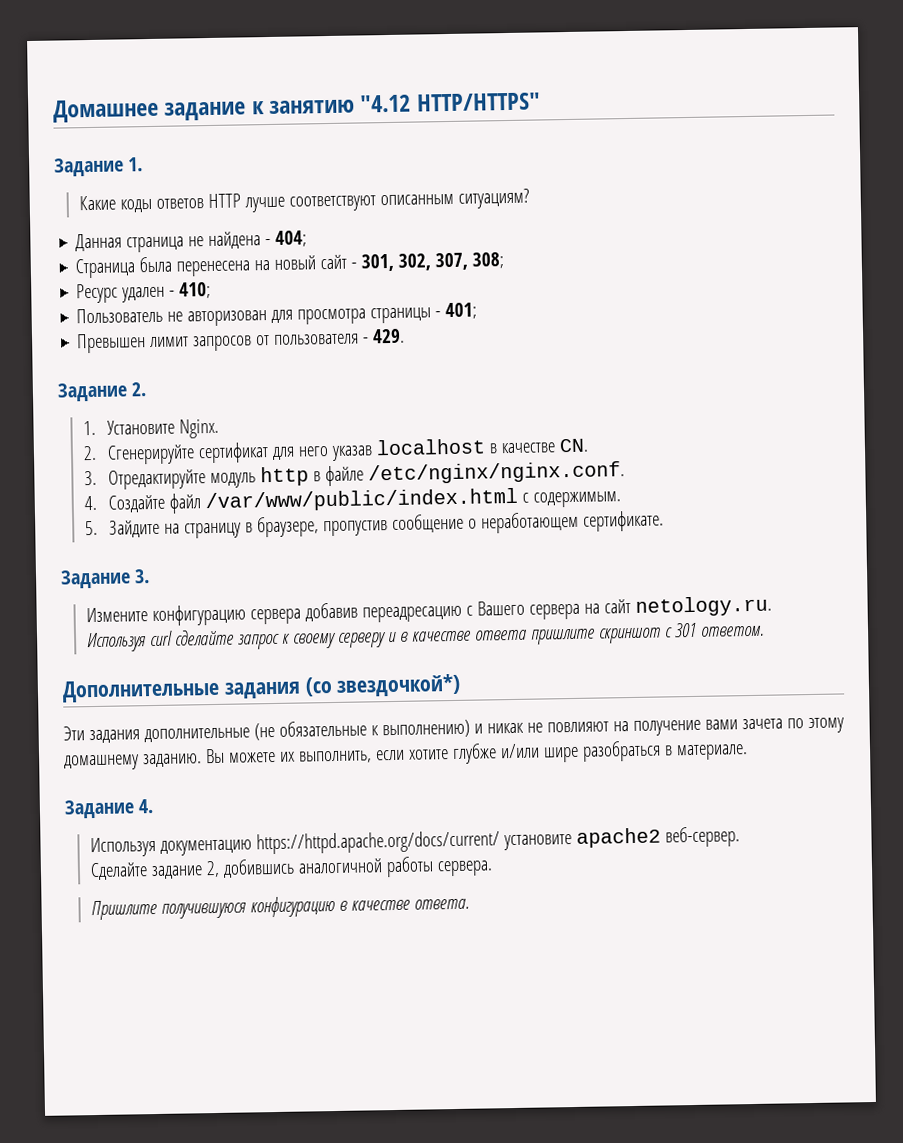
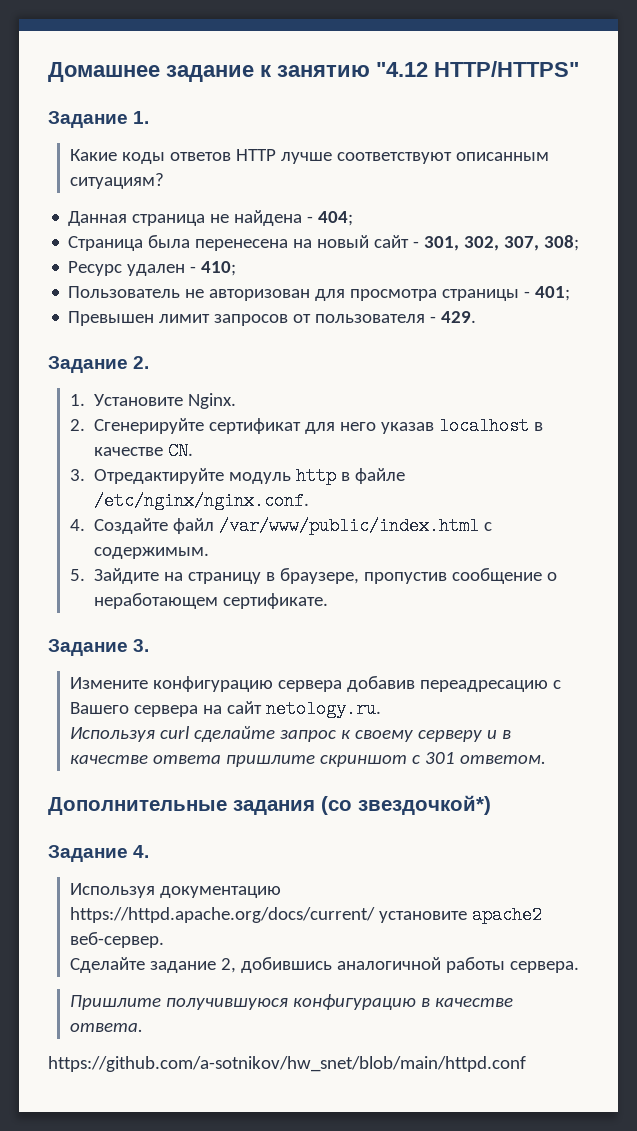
- Эти задания дополнительные (не обязательные к выполнению) и никак не повлияют на получение вами зачета по этому домашнему заданию. Вы можете их выполнить, если хотите глубже и/или шире разобраться в материале.
+ https://github.com/a-sotnikov/hw_snet/blob/main/httpd.conf

